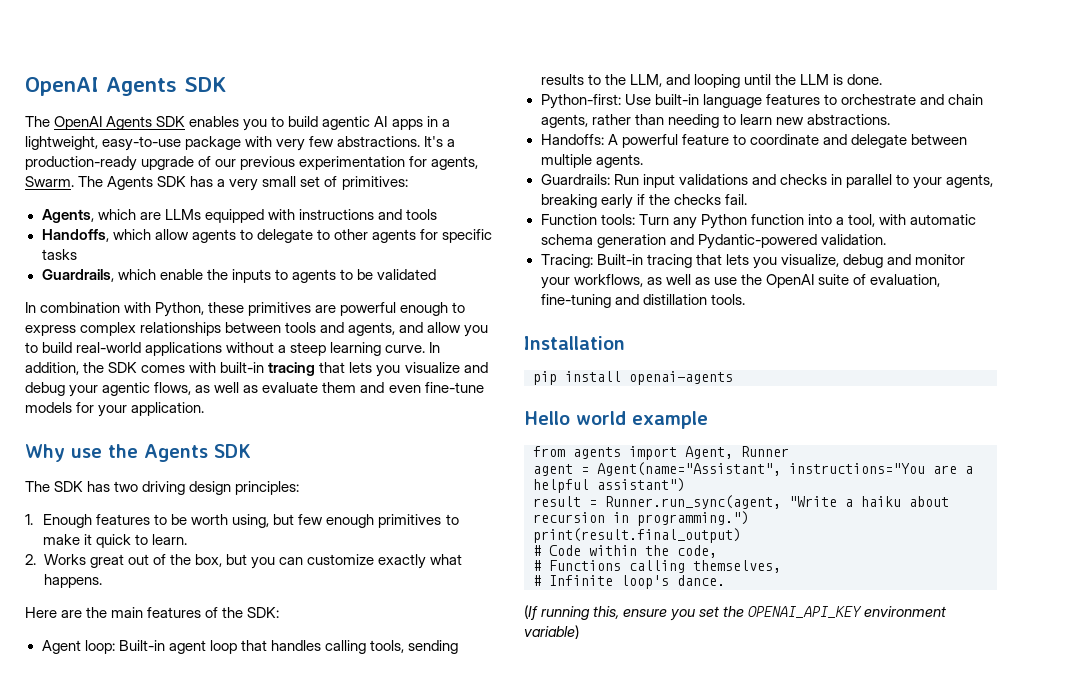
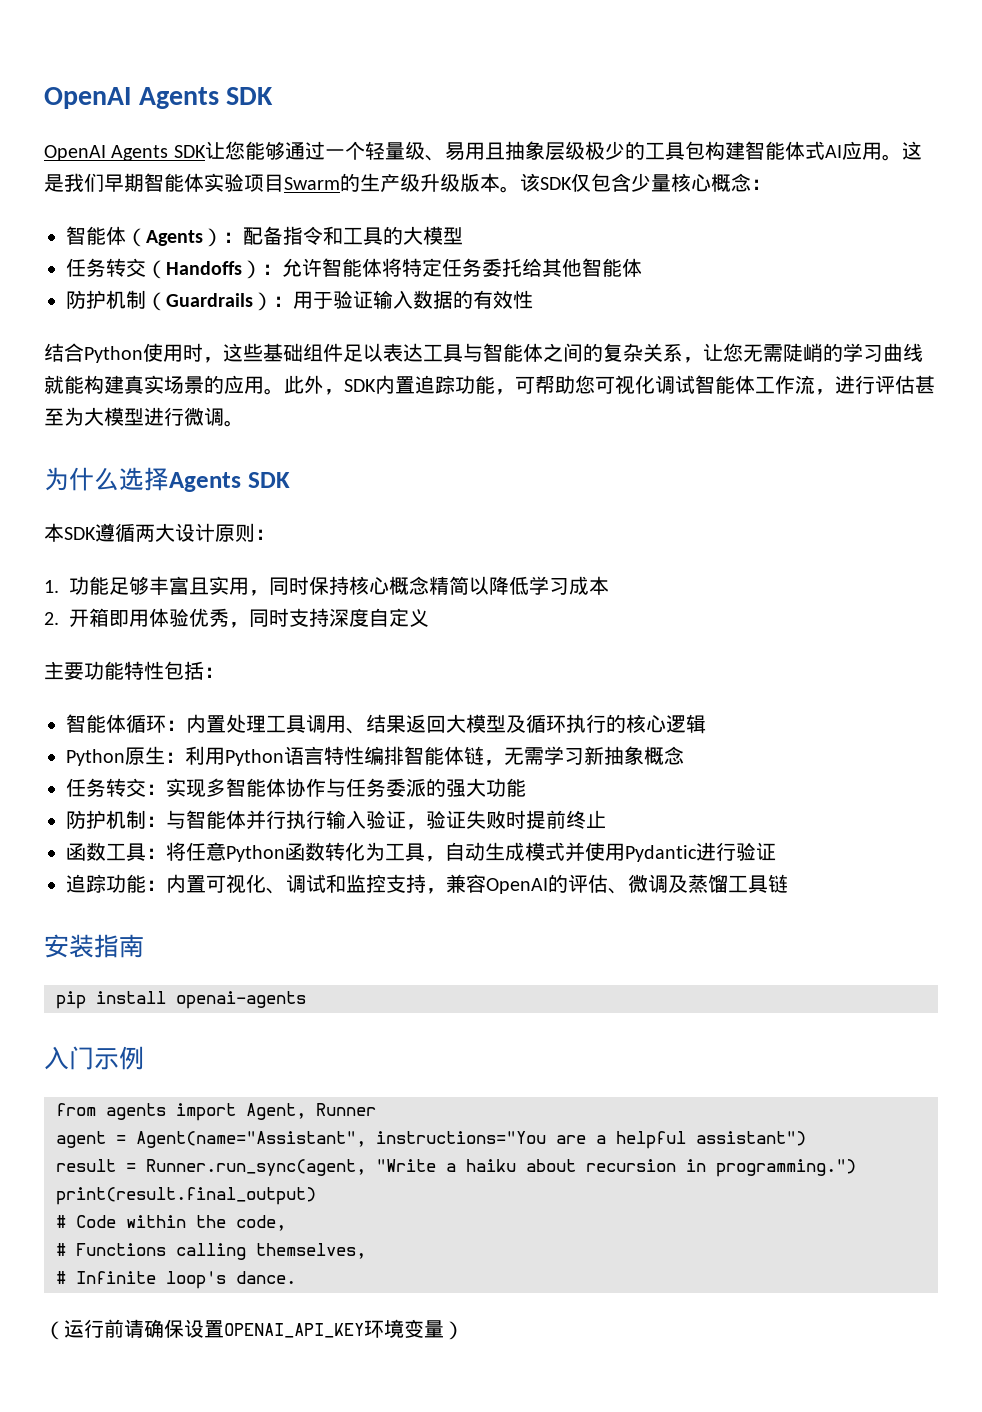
- The OpenAI Agents SDK enables you to build agentic AI apps in a lightweight, easy-to-use package with very few abstractions. It's a production-ready upgrade of our previous experimentation for agents, Swarm. The Agents SDK has a very small set of primitives:
- Agents, which are LLMs equipped with instructions and tools
- Handoffs, which allow agents to delegate to other agents for specific tasks
- Guardrails, which enable the inputs to agents to be validated
- In combination with Python, these primitives are powerful enough to express complex relationships between tools and agents, and allow you to build real-world applications without a steep learning curve. In addition, the SDK comes with built-in tracing that lets you visualize and debug your agentic flows, as well as evaluate them and even fine-tune models for your application.
- Why use the Agents SDK
- The SDK has two driving design principles:
- 1. Enough features to be worth using, but few enough primitives to make it quick to learn.
- 2. Works great out of the box, but you can customize exactly what happens.
- Here are the main features of the SDK:
- Agent loop: Built-in agent loop that handles calling tools, sending results to the LLM, and looping until the LLM is done.
- Python-first: Use built-in language features to orchestrate and chain agents, rather than needing to learn new abstractions.
- Handoffs: A powerful feature to coordinate and delegate between multiple agents.
- Guardrails: Run input validations and checks in parallel to your agents, breaking early if the checks fail.
- Function tools: Turn any Python function into a tool, with automatic schema generation and Pydantic-powered validation.
- Tracing: Built-in tracing that lets you visualize, debug and monitor your workflows, as well as use the OpenAI suite of evaluation, fine-tuning and distillation tools.
- Installation
+ OpenAI Agents SDK让您能够通过一个轻量级、易用且抽象层级极少的工具包构建智能体式AI应用。这是我们早期智能体实验项目Swarm的生产级升级版本。该SDK仅包含少量核心概念：
+ 智能体（Agents）：配备指令和工具的大模型
+ 任务转交（Handoffs）：允许智能体将特定任务委托给其他智能体
+ 防护机制（Guardrails）：用于验证输入数据的有效性
+ 结合Python使用时，这些基础组件足以表达工具与智能体之间的复杂关系，让您无需陡峭的学习曲线就能构建真实场景的应用。此外，SDK内置追踪功能，可帮助您可视化调试智能体工作流，进行评估甚至为大模型进行微调。
+ 为什么选择Agents SDK
+ 本SDK遵循两大设计原则：
+ 1.功能足够丰富且实用，同时保持核心概念精简以降低学习成本
+ 2.开箱即用体验优秀，同时支持深度自定义
+ 主要功能特性包括：
+ 智能体循环：内置处理工具调用、结果返回大模型及循环执行的核心逻辑
+ Python原生：利用Python语言特性编排智能体链，无需学习新抽象概念
+ 任务转交：实现多智能体协作与任务委派的强大功能
+ 防护机制：与智能体并行执行输入验证，验证失败时提前终止
+ 函数工具：将任意Python函数转化为工具，自动生成模式并使用Pydantic进行验证
+ 追踪功能：内置可视化、调试和监控支持，兼容OpenAI的评估、微调及蒸馏工具链
+ 安装指南
- Hello world example
+ 入门示例
- (If running this, ensure you set the OPENAI_API_KEY environment variable)
+ （运行前请确保设置OPENAI_API_KEY环境变量）

